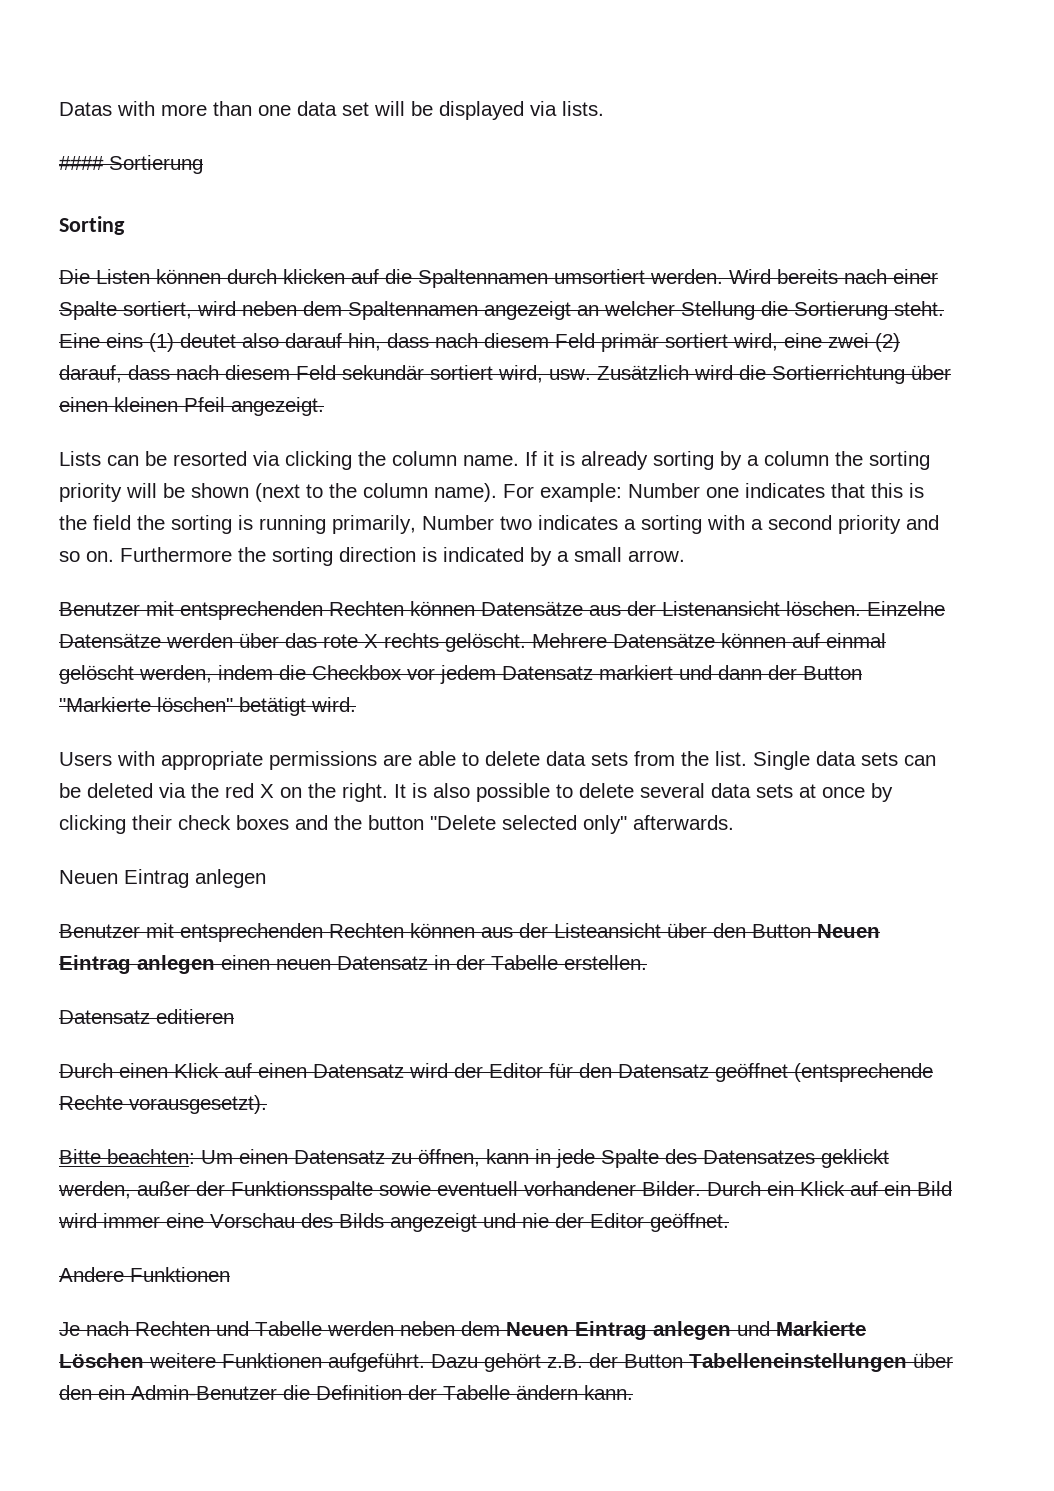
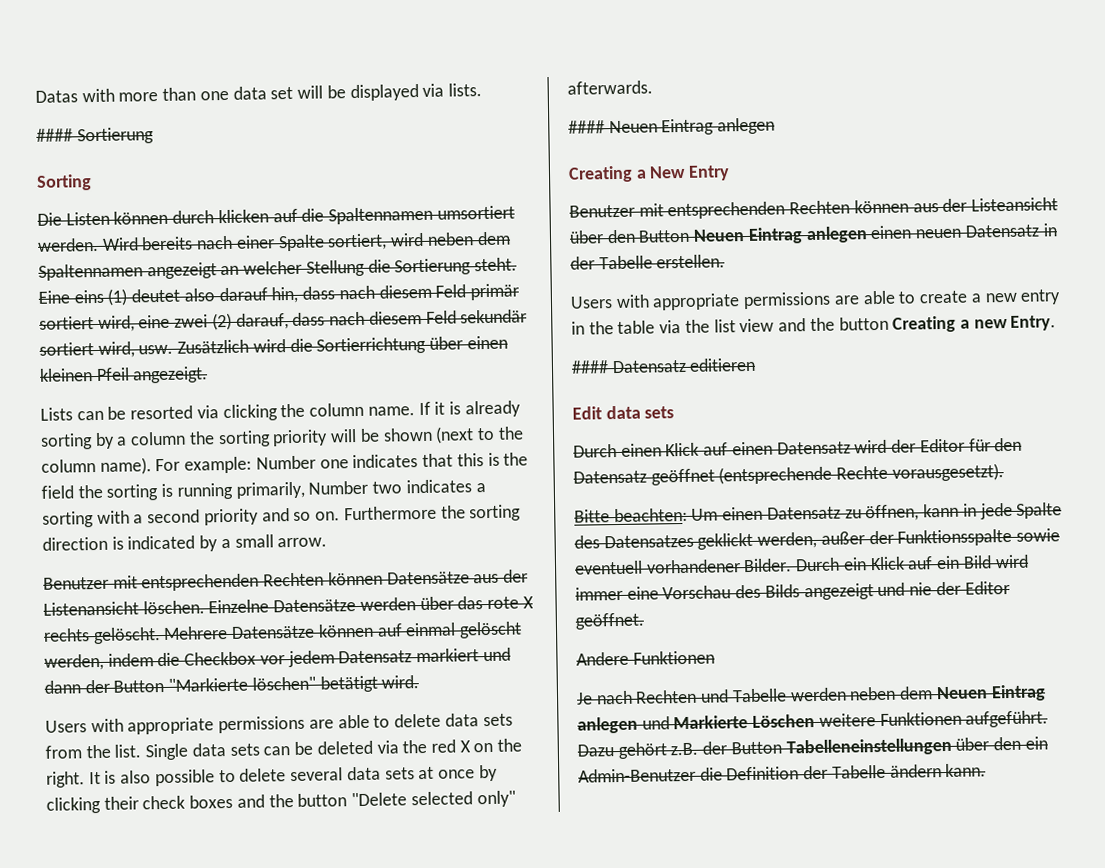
  It is also possible to delete several data sets at once by clicking their check boxes and the button "Delete selected only" afterwards.
- Neuen Eintrag anlegen
+ #### Neuen Eintrag anlegen
+ Creating a New Entry
- Datensatz editieren
+ Users with appropriate permissions are able to create a new entry in the table via the list view and the button Creating a new Entry.
+ #### Datensatz editieren
+ Edit data sets

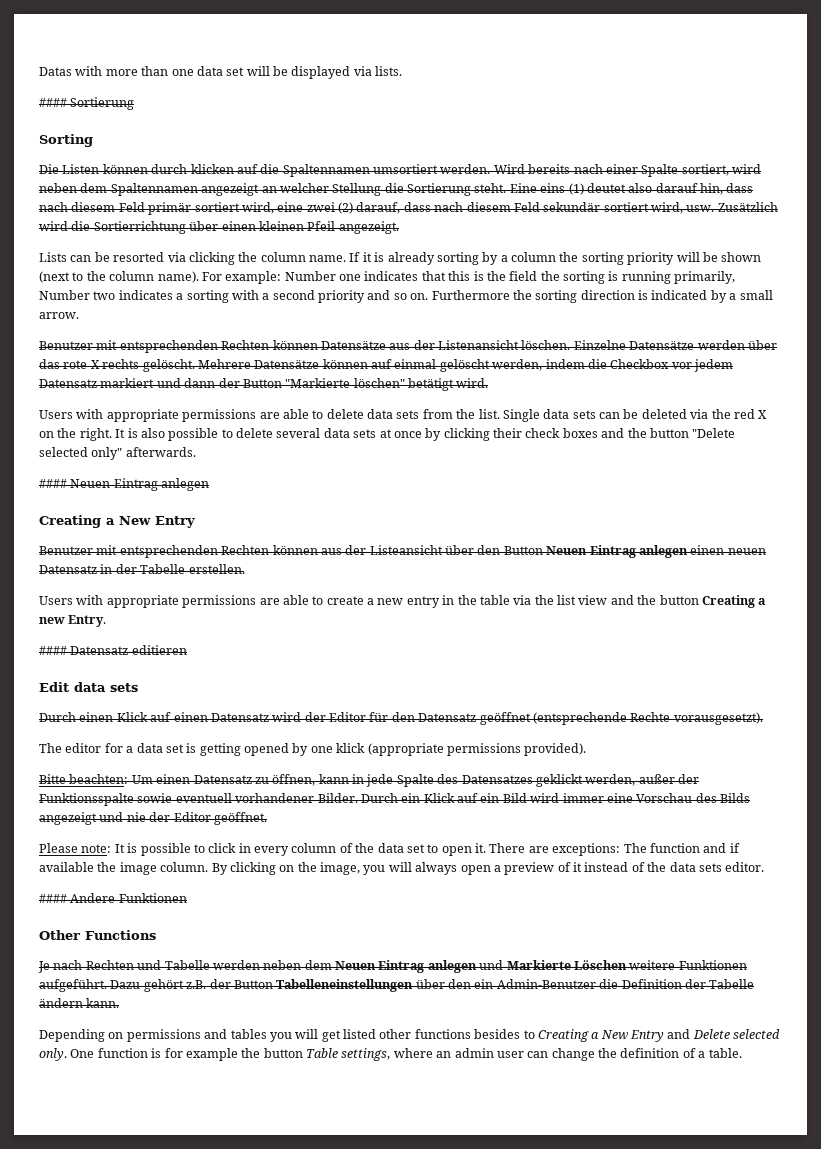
+ The editor for a data set is getting opened by one klick (appropriate permissions provided).
- Andere Funktionen
+ Please note: It is possible to click in every column of the data set to open it. There are exceptions: The function and if available the image column. By clicking on the image, you will always open a preview of it instead of the data sets editor.
+ #### Andere Funktionen
+ Other Functions
+ Depending on permissions and tables you will get listed other functions besides to Creating a New Entry and Delete selected only. One function is for example the button Table settings, where an admin user can change the definition of a table.

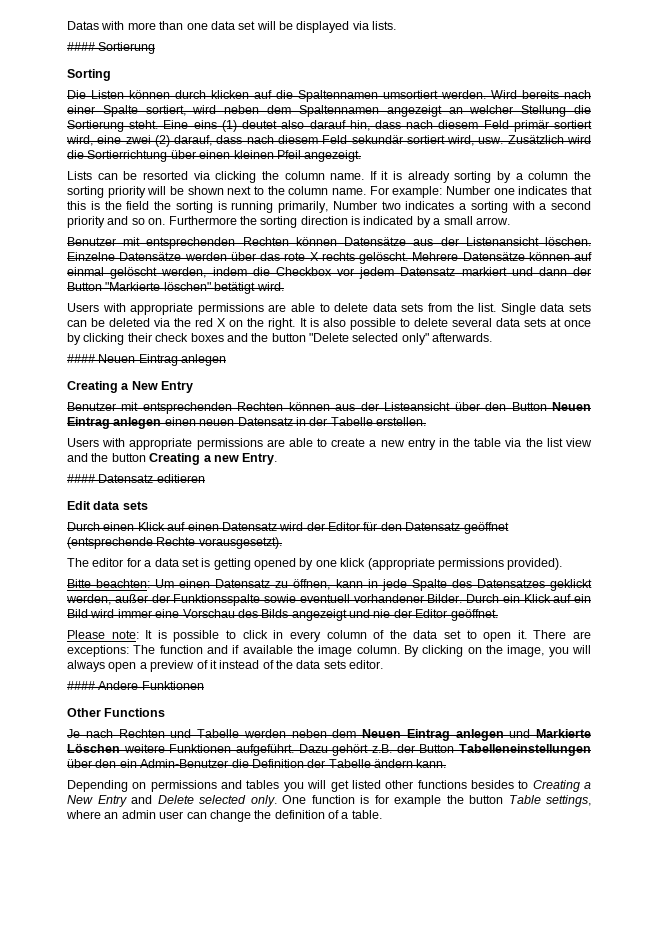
- If it is already sorting by a column the sorting priority will be shown (next to the column name).
+ If it is already sorting by a column the sorting priority will be shown next to the column name.

